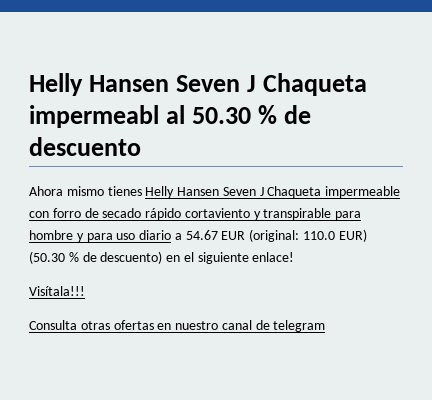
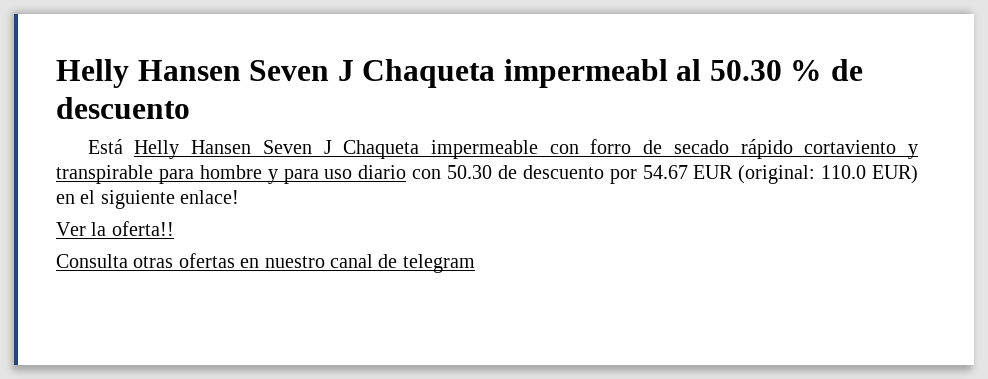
- Ahora mismo tienes Helly Hansen Seven J Chaqueta impermeable con forro de secado rápido cortaviento y transpirable para hombre y para uso diario a 54.67 EUR (original: 110.0 EUR) (50.30 % de descuento) en el siguiente enlace!
+ Está Helly Hansen Seven J Chaqueta impermeable con forro de secado rápido cortaviento y transpirable para hombre y para uso diario con 50.30 de descuento por 54.67 EUR (original: 110.0 EUR) en el siguiente enlace!
- Visítala!!!
+ Ver la oferta!!

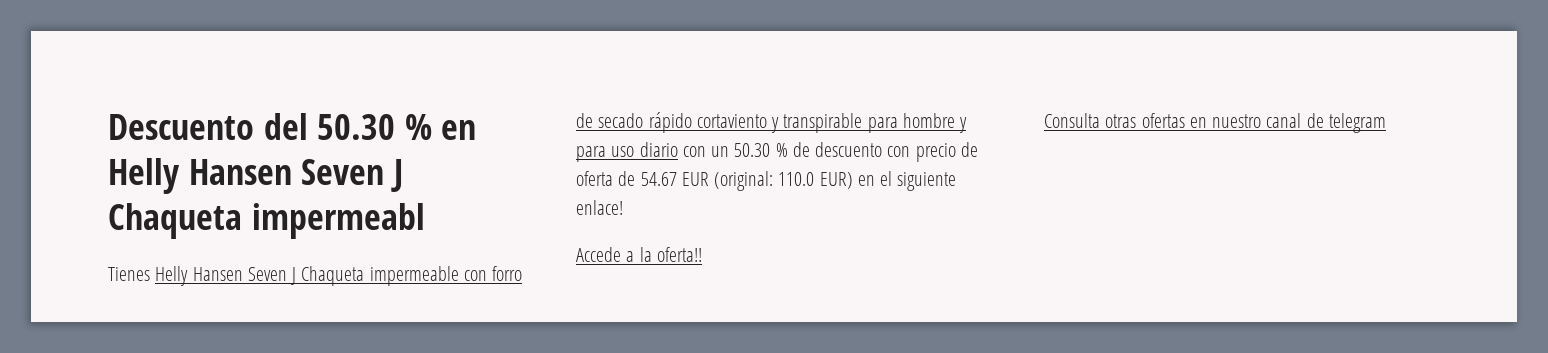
- Helly Hansen Seven J Chaqueta impermeabl al 50.30 % de descuento
- Está Helly Hansen Seven J Chaqueta impermeable con forro de secado rápido cortaviento y transpirable para hombre y para uso diario con 50.30 de descuento por 54.67 EUR (original: 110.0 EUR) en el siguiente enlace!
+ Descuento del 50.30 % en Helly Hansen Seven J Chaqueta impermeabl
+ Tienes Helly Hansen Seven J Chaqueta impermeable con forro de secado rápido cortaviento y transpirable para hombre y para uso diario con un 50.30 % de descuento con precio de oferta de 54.67 EUR (original: 110.0 EUR) en el siguiente enlace!
- Ver la oferta!!
+ Accede a la oferta!!

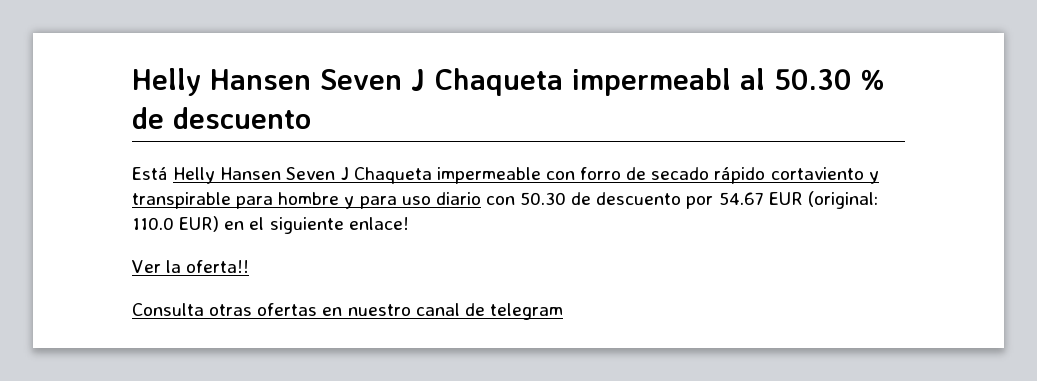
- Descuento del 50.30 % en Helly Hansen Seven J Chaqueta impermeabl
- Tienes Helly Hansen Seven J Chaqueta impermeable con forro de secado rápido cortaviento y transpirable para hombre y para uso diario con un 50.30 % de descuento con precio de oferta de 54.67 EUR (original: 110.0 EUR) en el siguiente enlace!
+ Helly Hansen Seven J Chaqueta impermeabl al 50.30 % de descuento
+ Está Helly Hansen Seven J Chaqueta impermeable con forro de secado rápido cortaviento y transpirable para hombre y para uso diario con 50.30 de descuento por 54.67 EUR (original: 110.0 EUR) en el siguiente enlace!
- Accede a la oferta!!
+ Ver la oferta!!

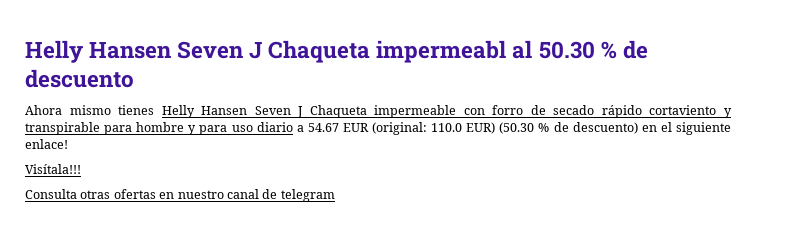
- Está Helly Hansen Seven J Chaqueta impermeable con forro de secado rápido cortaviento y transpirable para hombre y para uso diario con 50.30 de descuento por 54.67 EUR (original: 110.0 EUR) en el siguiente enlace!
+ Ahora mismo tienes Helly Hansen Seven J Chaqueta impermeable con forro de secado rápido cortaviento y transpirable para hombre y para uso diario a 54.67 EUR (original: 110.0 EUR) (50.30 % de descuento) en el siguiente enlace!
- Ver la oferta!!
+ Visítala!!!

